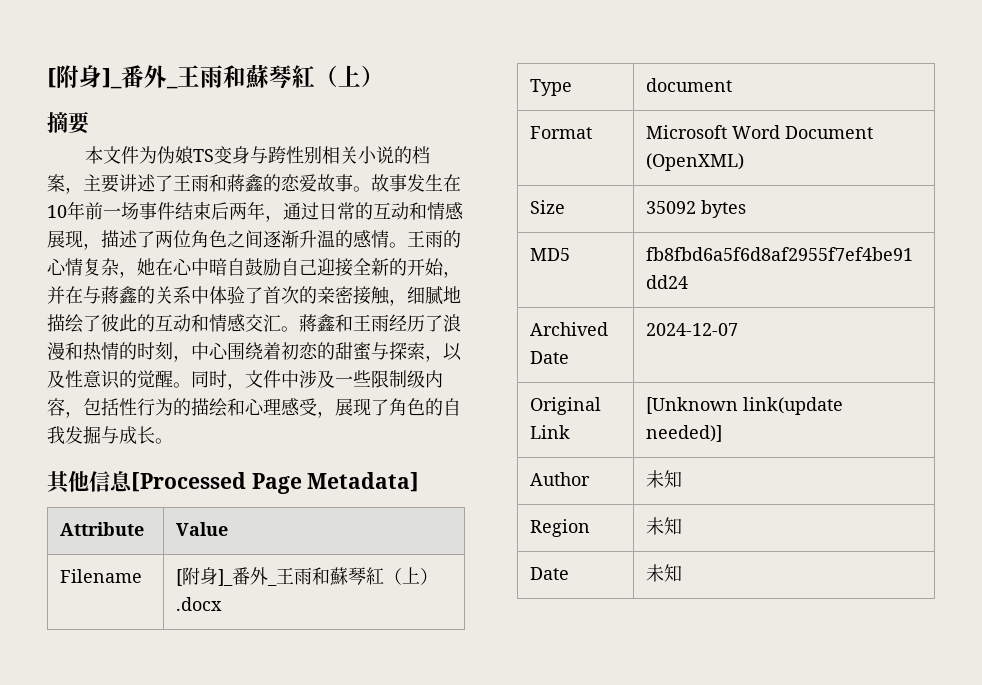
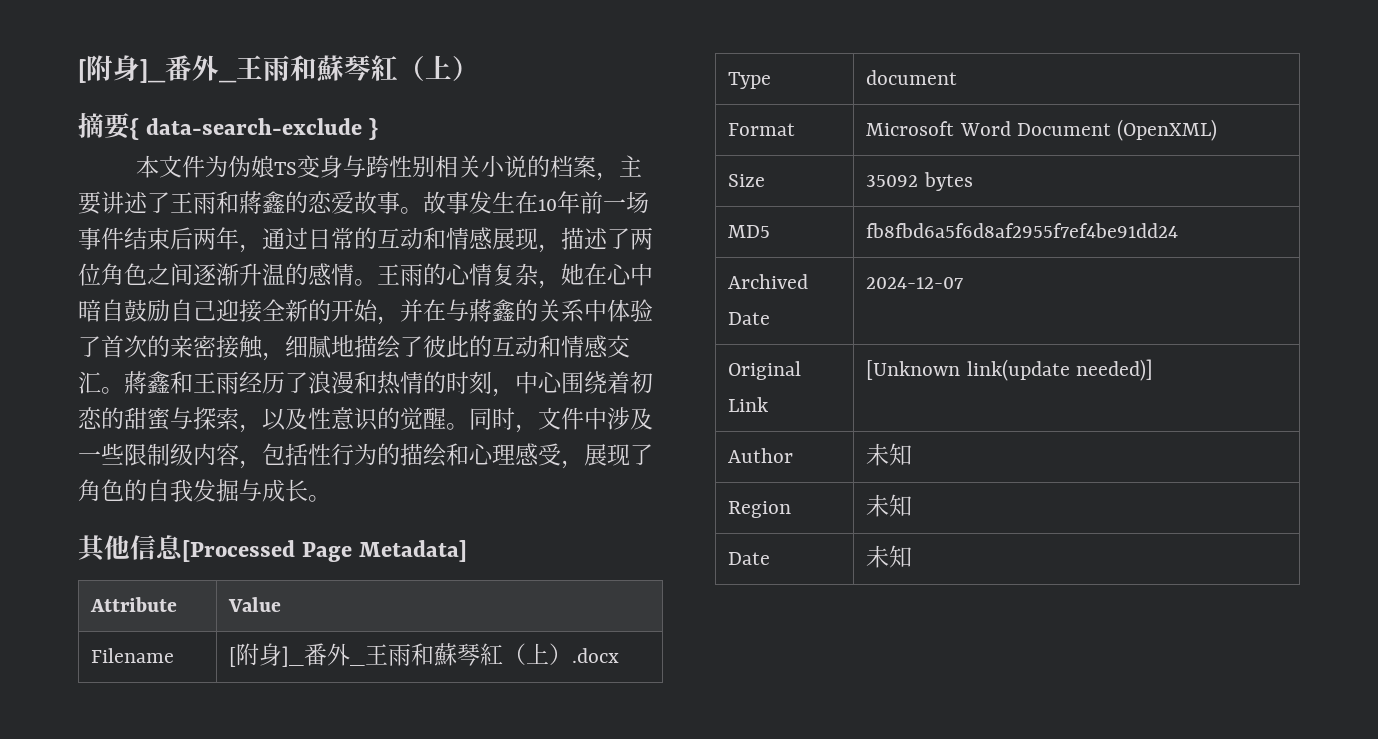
- 摘要
+ 摘要{ data-search-exclude }

